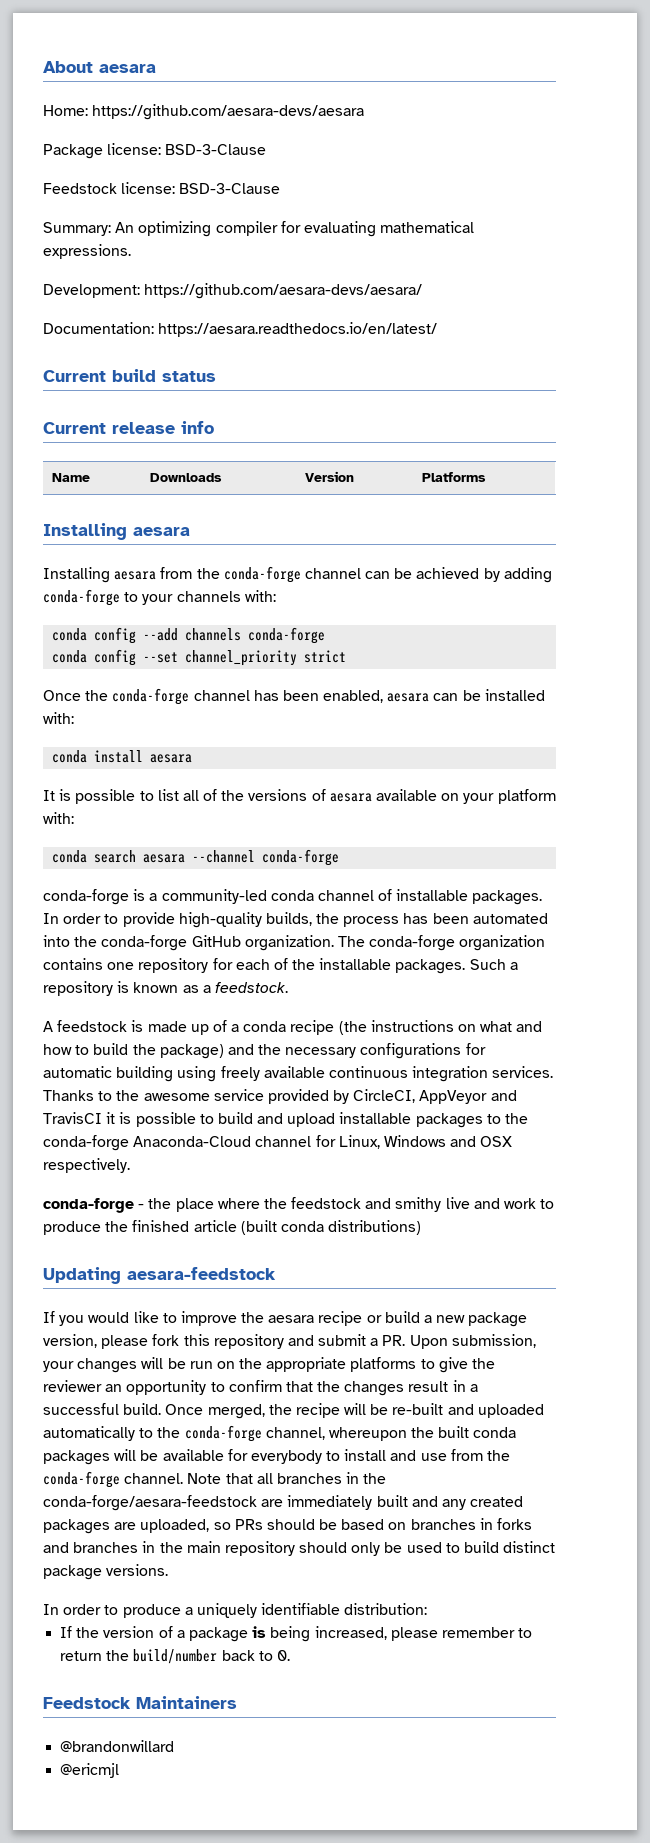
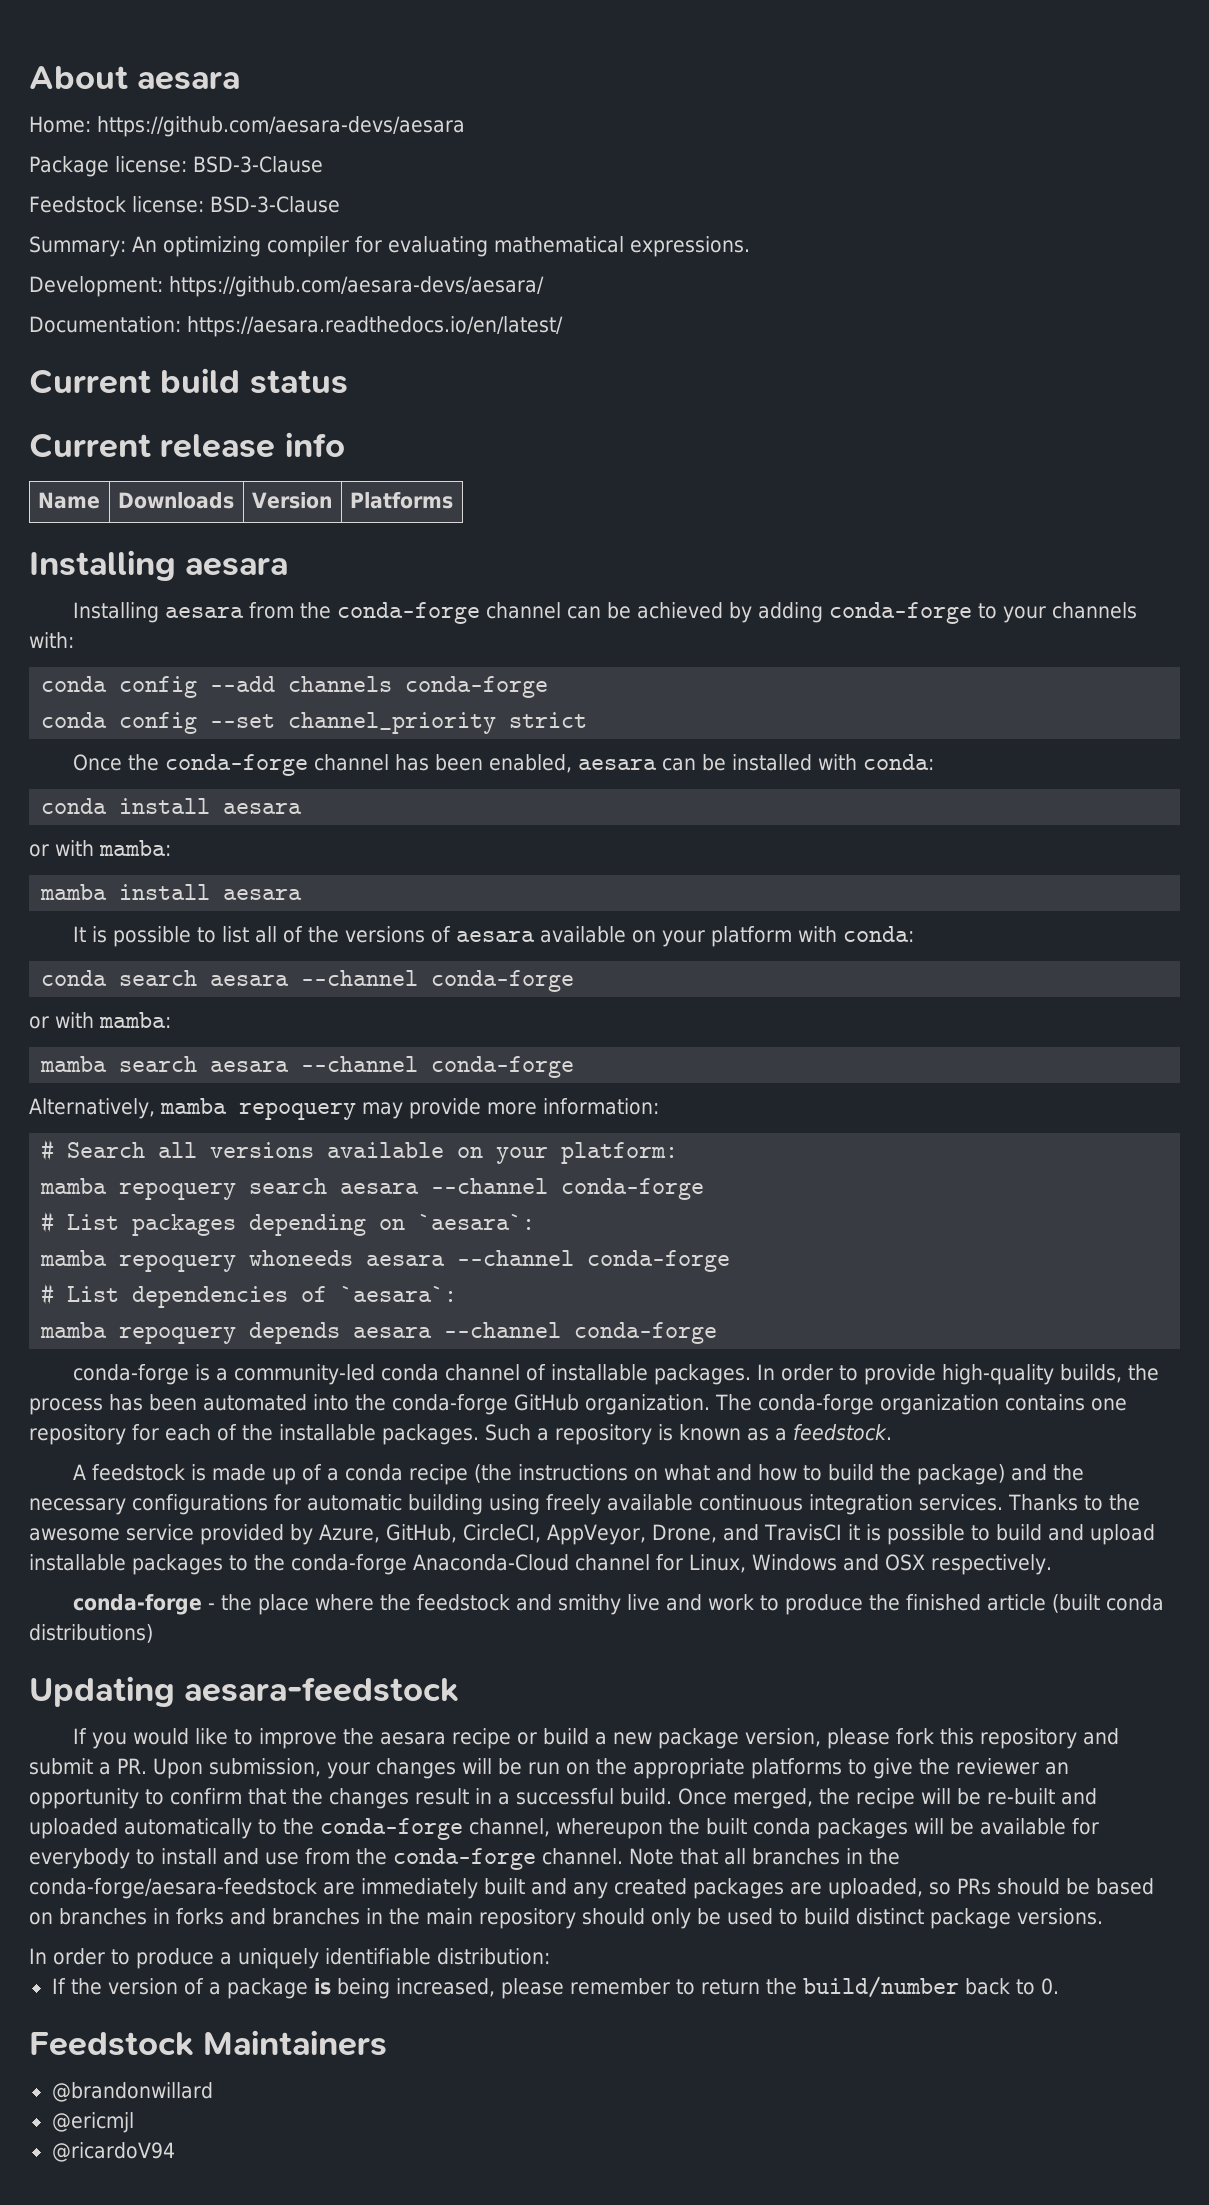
- Once the conda-forge channel has been enabled, aesara can be installed with:
+ Once the conda-forge channel has been enabled, aesara can be installed with conda:
  conda install aesara
+ or with mamba:
+ mamba install aesara
- It is possible to list all of the versions of aesara available on your platform with:
+ It is possible to list all of the versions of aesara available on your platform with conda:
  conda search aesara --channel conda-forge
+ or with mamba:
+ mamba search aesara --channel conda-forge
+ Alternatively, mamba repoquery may provide more information:
+ # Search all versions available on your platform:
+ mamba repoquery search aesara --channel conda-forge
+ # List packages depending on `aesara`:
+ mamba repoquery whoneeds aesara --channel conda-forge
+ # List dependencies of `aesara`:
+ mamba repoquery depends aesara --channel conda-forge
- Thanks to the awesome service provided by CircleCI, AppVeyor and TravisCI it is possible to build and upload installable packages to the conda-forge Anaconda-Cloud channel for Linux, Windows and OSX respectively.
+ Thanks to the awesome service provided by Azure, GitHub, CircleCI, AppVeyor, Drone, and TravisCI it is possible to build and upload installable packages to the conda-forge Anaconda-Cloud channel for Linux, Windows and OSX respectively.
+ @ricardoV94

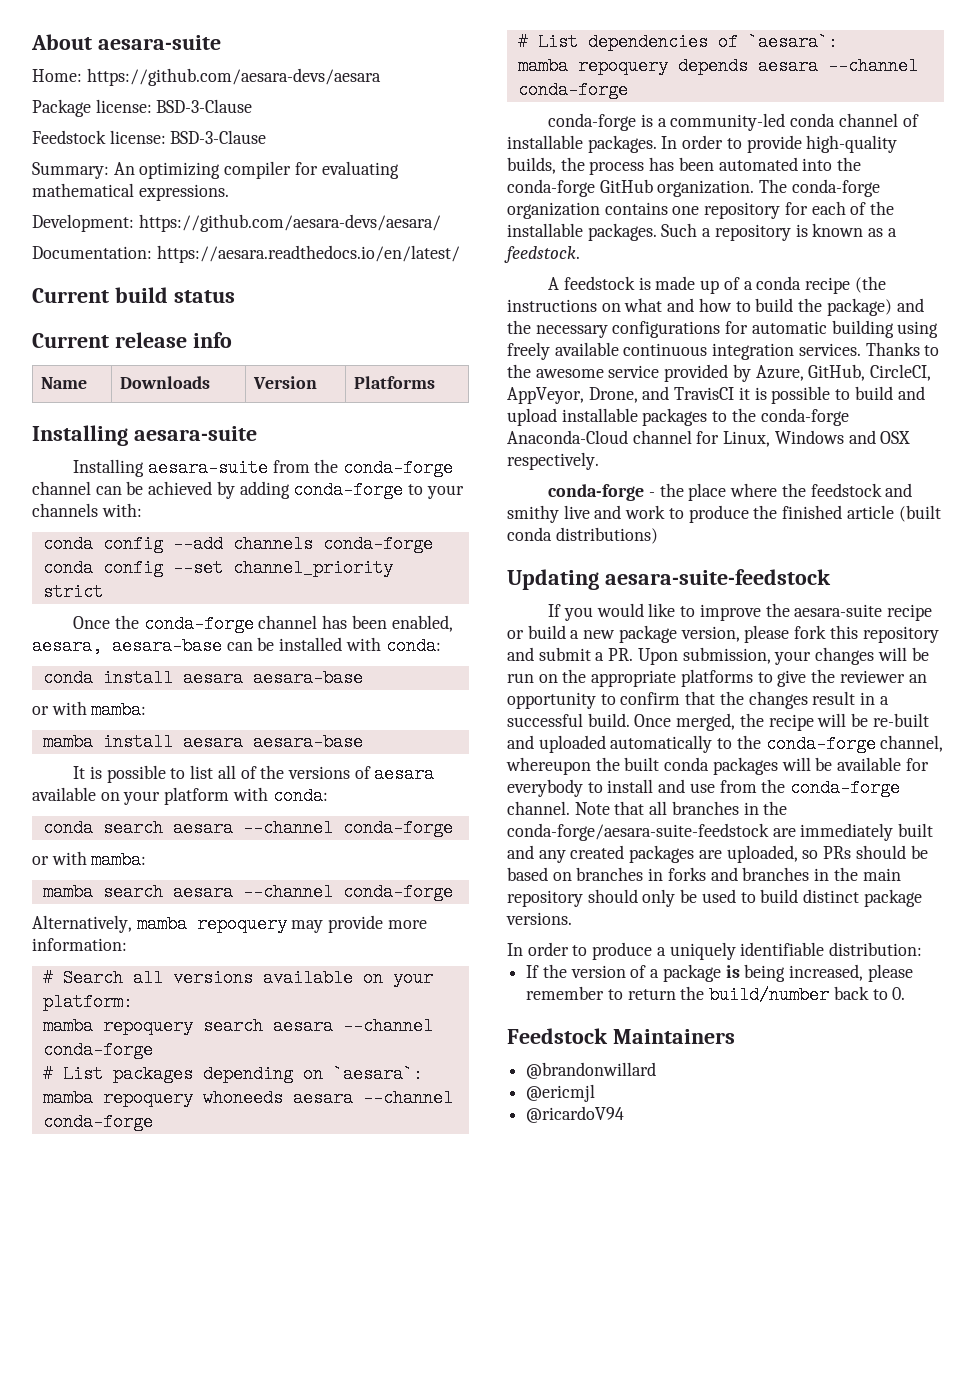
- About aesara
+ About aesara-suite
  Name | Downloads | Version | Platforms
- Installing aesara
- Installing aesara from the conda-forge channel can be achieved by adding conda-forge to your channels with:
+ Installing aesara-suite
+ Installing aesara-suite from the conda-forge channel can be achieved by adding conda-forge to your channels with:
- Once the conda-forge channel has been enabled, aesara can be installed with conda:
+ Once the conda-forge channel has been enabled, aesara, aesara-base can be installed with conda:
- conda install aesara
+ conda install aesara aesara-base
- mamba install aesara
+ mamba install aesara aesara-base
- Updating aesara-feedstock
+ Updating aesara-suite-feedstock
- If you would like to improve the aesara recipe or build a new package version, please fork this repository and submit a PR. Upon submission, your changes will be run on the appropriate platforms to give the reviewer an opportunity to confirm that the changes result in a successful build.
+ If you would like to improve the aesara-suite recipe or build a new package version, please fork this repository and submit a PR. Upon submission, your changes will be run on the appropriate platforms to give the reviewer an opportunity to confirm that the changes result in a successful build.
- Note that all branches in the conda-forge/aesara-feedstock are immediately built and any created packages are uploaded, so PRs should be based on branches in forks and branches in the main repository should only be used to build distinct package versions.
+ Note that all branches in the conda-forge/aesara-suite-feedstock are immediately built and any created packages are uploaded, so PRs should be based on branches in forks and branches in the main repository should only be used to build distinct package versions.

